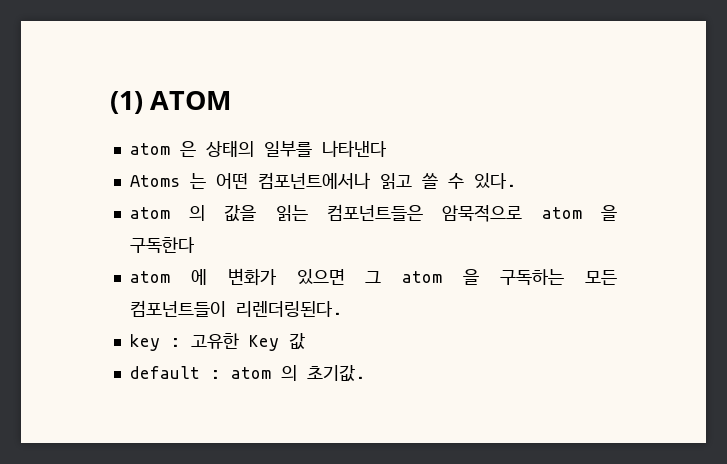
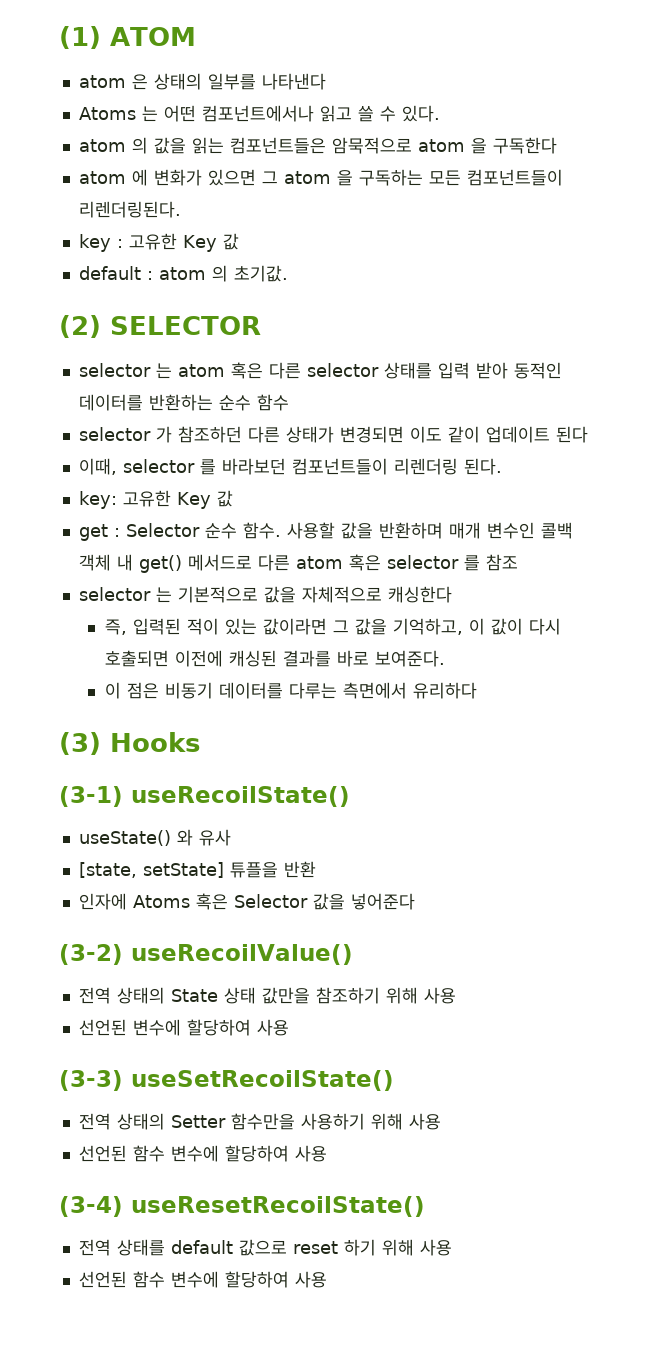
+ (2) SELECTOR
+ selector 는 atom 혹은 다른 selector 상태를 입력 받아 동적인 데이터를 반환하는 순수 함수
+ selector 가 참조하던 다른 상태가 변경되면 이도 같이 업데이트 된다
+ 이때, selector 를 바라보던 컴포넌트들이 리렌더링 된다.
+ key: 고유한 Key 값
+ get : Selector 순수 함수. 사용할 값을 반환하며 매개 변수인 콜백 객체 내 get() 메서드로 다른 atom 혹은 selector 를 참조
+ selector 는 기본적으로 값을 자체적으로 캐싱한다
+ 즉, 입력된 적이 있는 값이라면 그 값을 기억하고, 이 값이 다시 호출되면 이전에 캐싱된 결과를 바로 보여준다.
+ 이 점은 비동기 데이터를 다루는 측면에서 유리하다
+ (3) Hooks
+ (3-1) useRecoilState()
+ useState() 와 유사
+ [state, setState] 튜플을 반환
+ 인자에 Atoms 혹은 Selector 값을 넣어준다
+ (3-2) useRecoilValue()
+ 전역 상태의 State 상태 값만을 참조하기 위해 사용
+ 선언된 변수에 할당하여 사용
+ (3-3) useSetRecoilState()
+ 전역 상태의 Setter 함수만을 사용하기 위해 사용
+ 선언된 함수 변수에 할당하여 사용
+ (3-4) useResetRecoilState()
+ 전역 상태를 default 값으로 reset 하기 위해 사용
+ 선언된 함수 변수에 할당하여 사용

